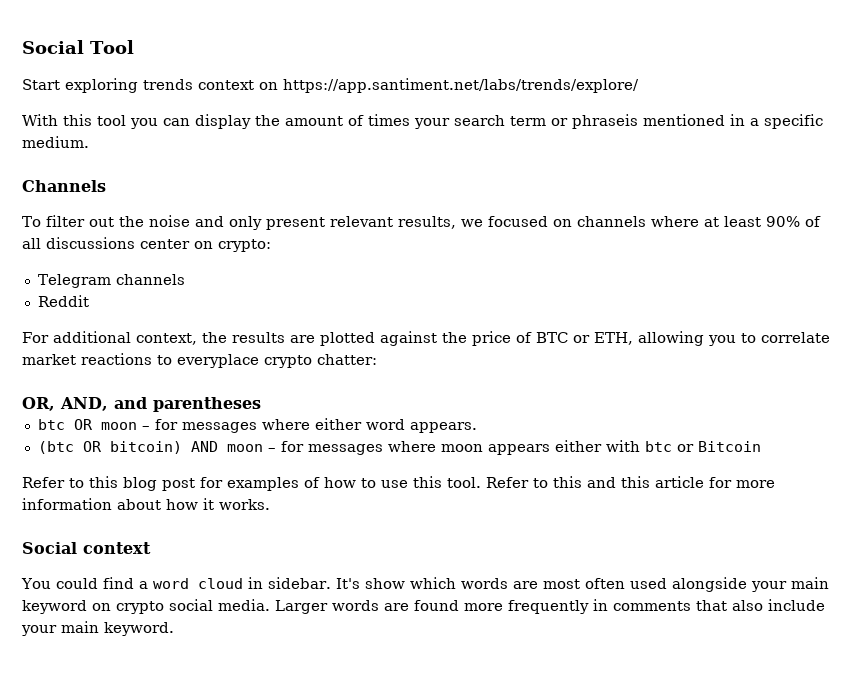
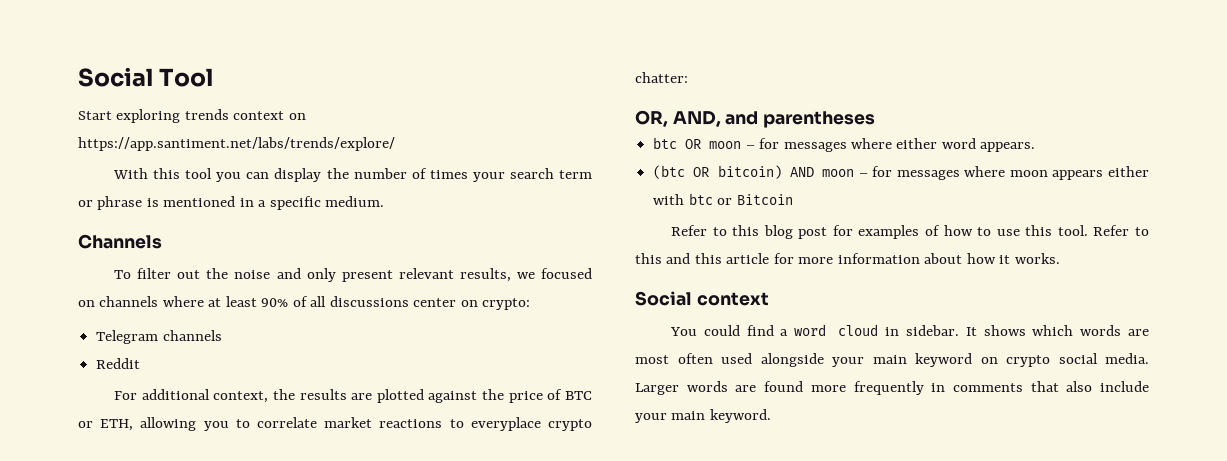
- With this tool you can display the amount of times your search term or phraseis mentioned in a specific medium.
+ With this tool you can display the number of times your search term or phrase is mentioned in a specific medium.
- It's show which words are most often used alongside your main keyword on crypto social media.
+ It shows which words are most often used alongside your main keyword on crypto social media.

